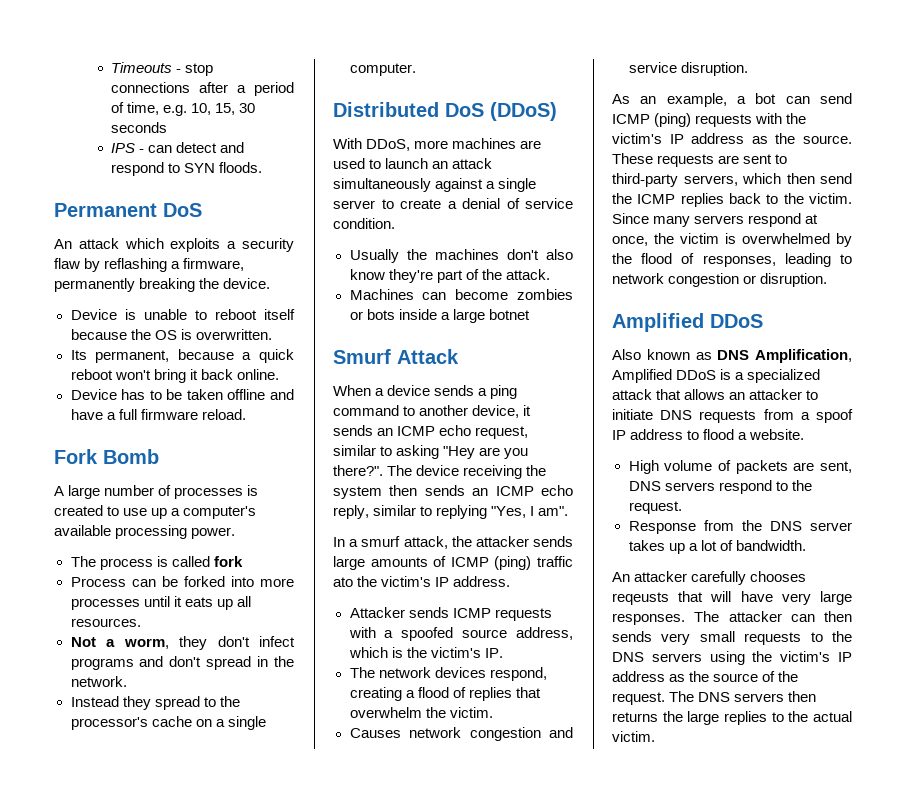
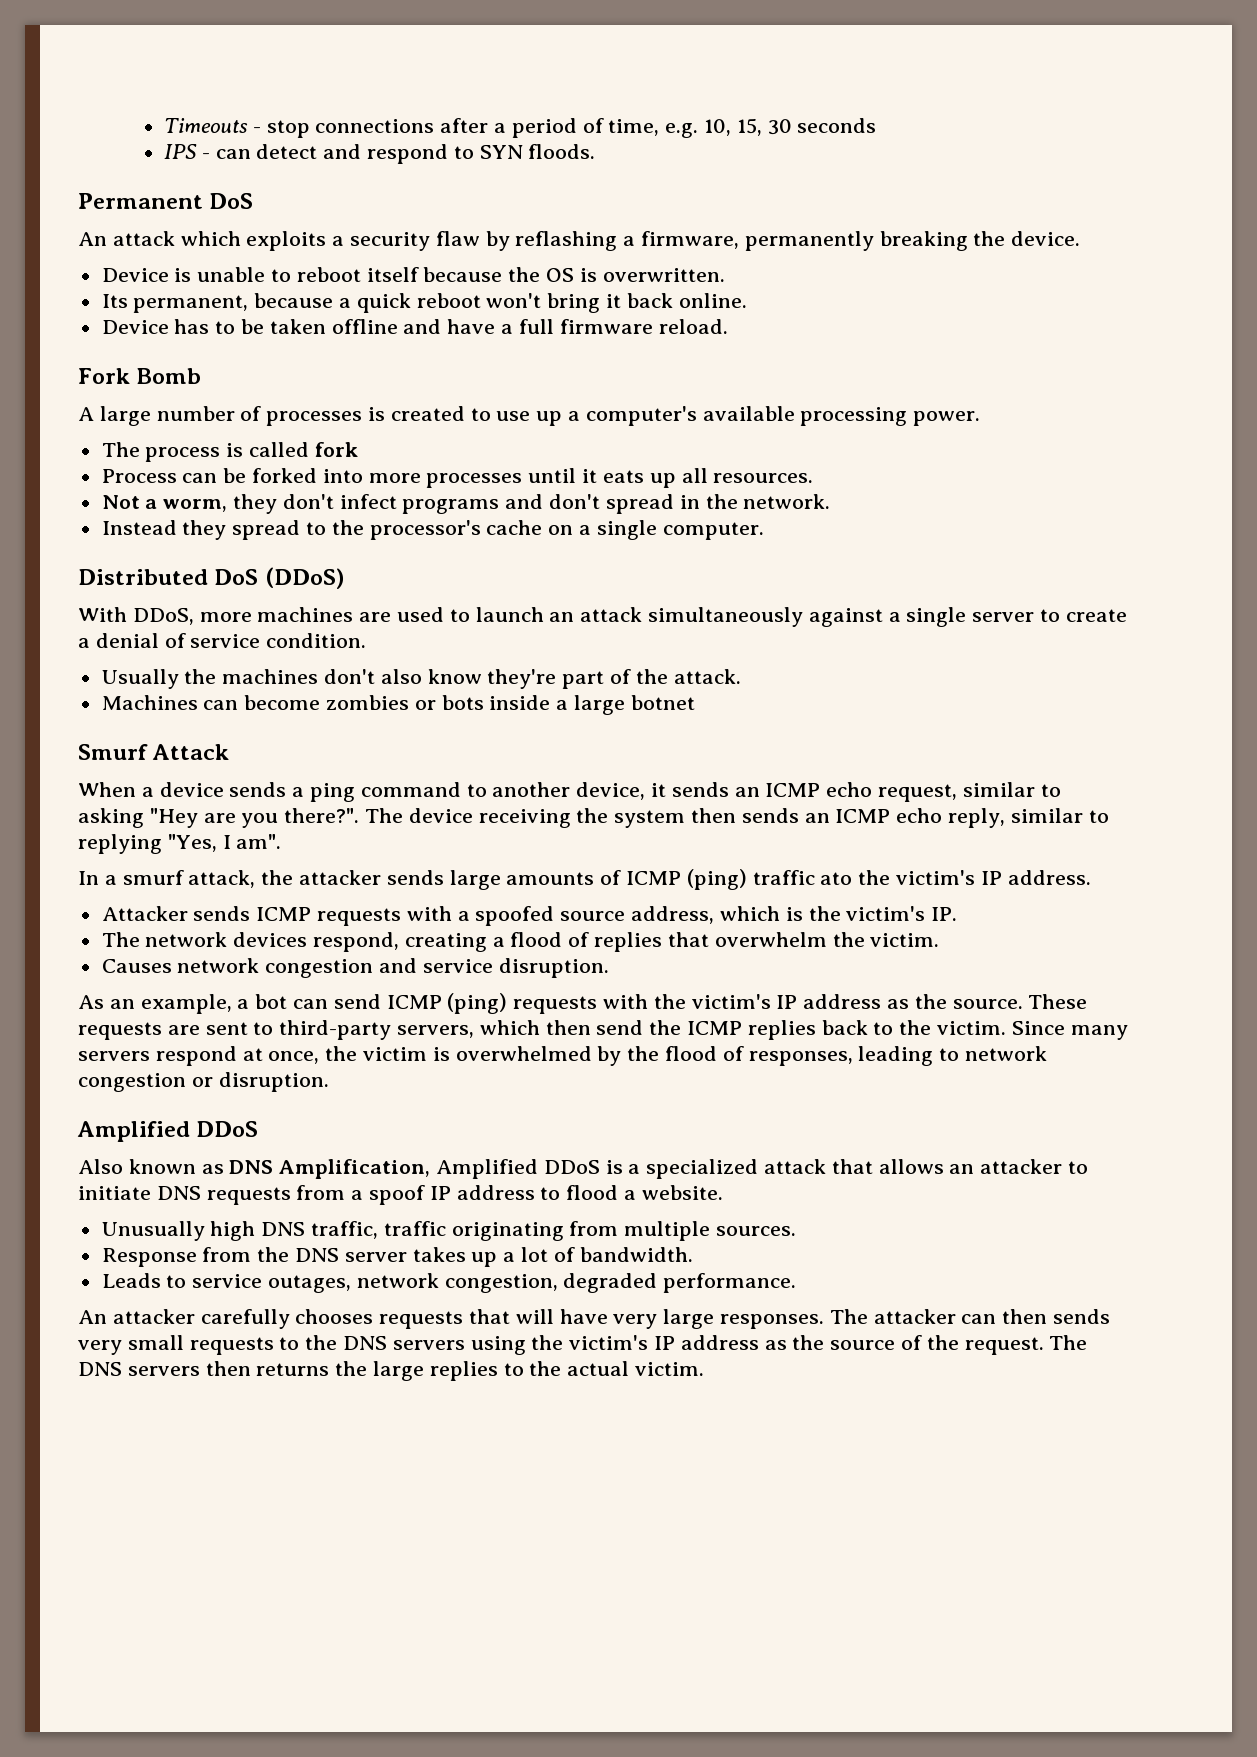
- High volume of packets are sent, DNS servers respond to the request.
+ Unusually high DNS traffic, traffic originating from multiple sources.
+ Leads to service outages, network congestion, degraded performance.
- An attacker carefully chooses reqeusts that will have very large responses.
+ An attacker carefully chooses requests that will have very large responses.

